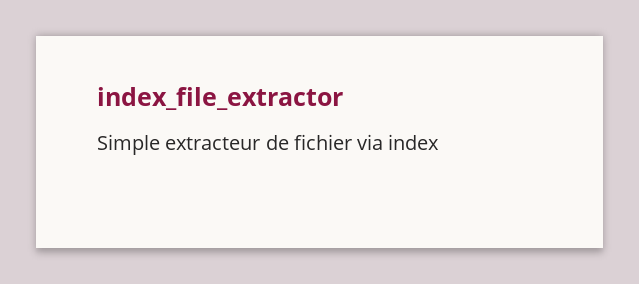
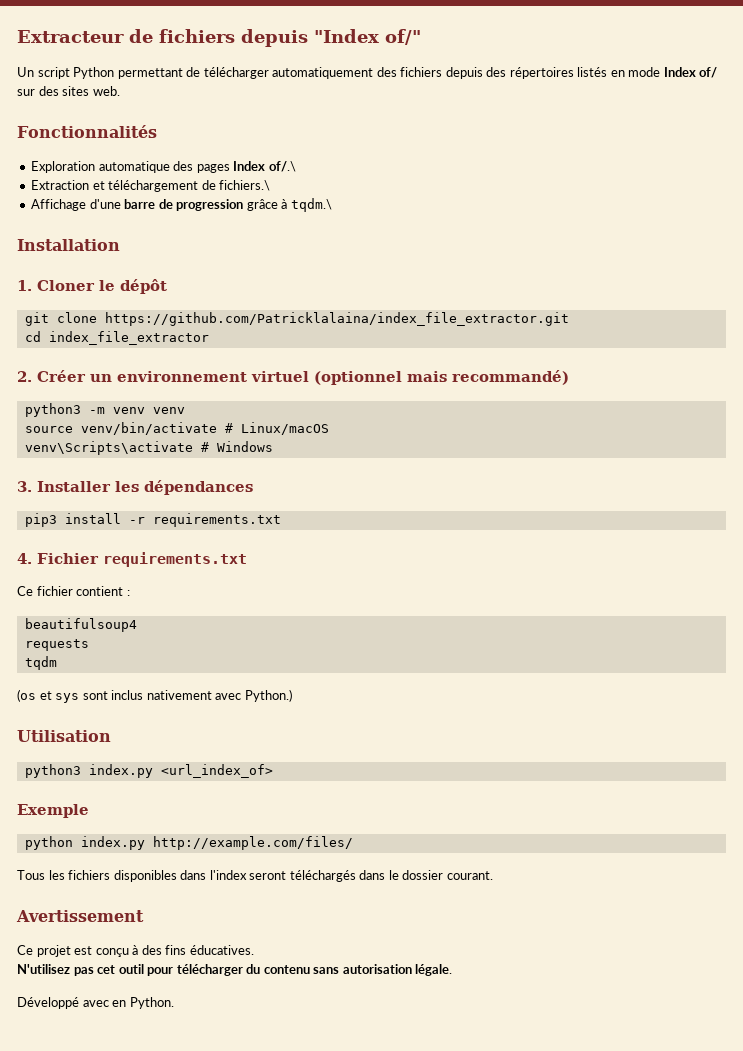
- index_file_extractor
- Simple extracteur de fichier via index
+ Extracteur de fichiers depuis "Index of/"
+ Un script Python permettant de télécharger automatiquement des fichiers depuis des répertoires listés en mode Index of/ sur des sites web.
+ Fonctionnalités
+ Exploration automatique des pages Index of/.\
+ Extraction et téléchargement de fichiers.\
+ Affichage d'une barre de progression grâce à tqdm.\
+ Installation
+ 1. Cloner le dépôt
+ git clone https://github.com/Patricklalaina/index_file_extractor.git
+ cd index_file_extractor
+ 2. Créer un environnement virtuel (optionnel mais recommandé)
+ python3 -m venv venv
+ source venv/bin/activate # Linux/macOS
+ venv\Scripts\activate # Windows
+ 3. Installer les dépendances
+ pip3 install -r requirements.txt
+ 4. Fichier requirements.txt
+ Ce fichier contient :
+ beautifulsoup4
+ requests
+ tqdm
+ (os et sys sont inclus nativement avec Python.)
+ Utilisation
+ python3 index.py <url_index_of>
+ Exemple
+ python index.py http://example.com/files/
+ Tous les fichiers disponibles dans l'index seront téléchargés dans le dossier courant.
+ Avertissement
+ Ce projet est conçu à des fins éducatives.
+ N'utilisez pas cet outil pour télécharger du contenu sans autorisation légale.
+ Développé avec en Python.

